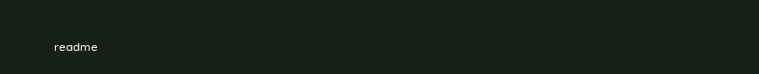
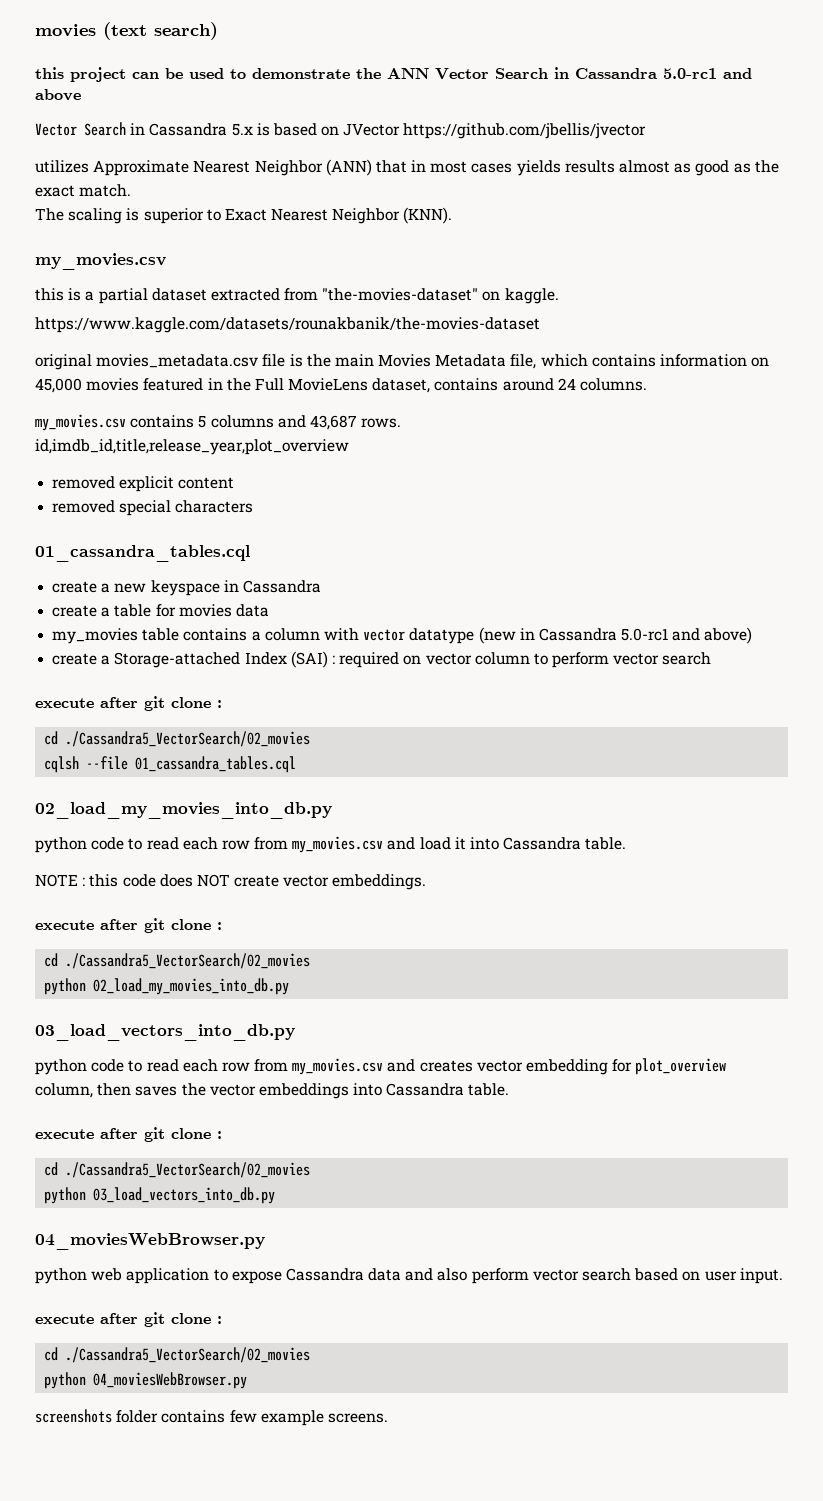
- readme
+ movies (text search)
+ this project can be used to demonstrate the ANN Vector Search in Cassandra 5.0-rc1 and above
+ Vector Search in Cassandra 5.x is based on JVector https://github.com/jbellis/jvector
+ utilizes Approximate Nearest Neighbor (ANN) that in most cases yields results almost as good as the exact match.
+ The scaling is superior to Exact Nearest Neighbor (KNN).
+ my_movies.csv
+ this is a partial dataset extracted from "the-movies-dataset" on kaggle.
+ https://www.kaggle.com/datasets/rounakbanik/the-movies-dataset
+ original movies_metadata.csv file is the main Movies Metadata file, which contains information on 45,000 movies featured in the Full MovieLens dataset, contains around 24 columns.
+ my_movies.csv contains 5 columns and 43,687 rows.
+ id,imdb_id,title,release_year,plot_overview
+ removed explicit content
+ removed special characters
+ 01_cassandra_tables.cql
+ create a new keyspace in Cassandra
+ create a table for movies data
+ my_movies table contains a column with vector datatype (new in Cassandra 5.0-rc1 and above)
+ create a Storage-attached Index (SAI) : required on vector column to perform vector search
+ execute after git clone :
+ cd ./Cassandra5_VectorSearch/02_movies
+ cqlsh --file 01_cassandra_tables.cql
+ 02_load_my_movies_into_db.py
+ python code to read each row from my_movies.csv and load it into Cassandra table.
+ NOTE : this code does NOT create vector embeddings.
+ execute after git clone :
+ cd ./Cassandra5_VectorSearch/02_movies
+ python 02_load_my_movies_into_db.py
+ 03_load_vectors_into_db.py
+ python code to read each row from my_movies.csv and creates vector embedding for plot_overview column, then saves the vector embeddings into Cassandra table.
+ execute after git clone :
+ cd ./Cassandra5_VectorSearch/02_movies
+ python 03_load_vectors_into_db.py
+ 04_moviesWebBrowser.py
+ python web application to expose Cassandra data and also perform vector search based on user input.
+ execute after git clone :
+ cd ./Cassandra5_VectorSearch/02_movies
+ python 04_moviesWebBrowser.py
+ screenshots folder contains few example screens.

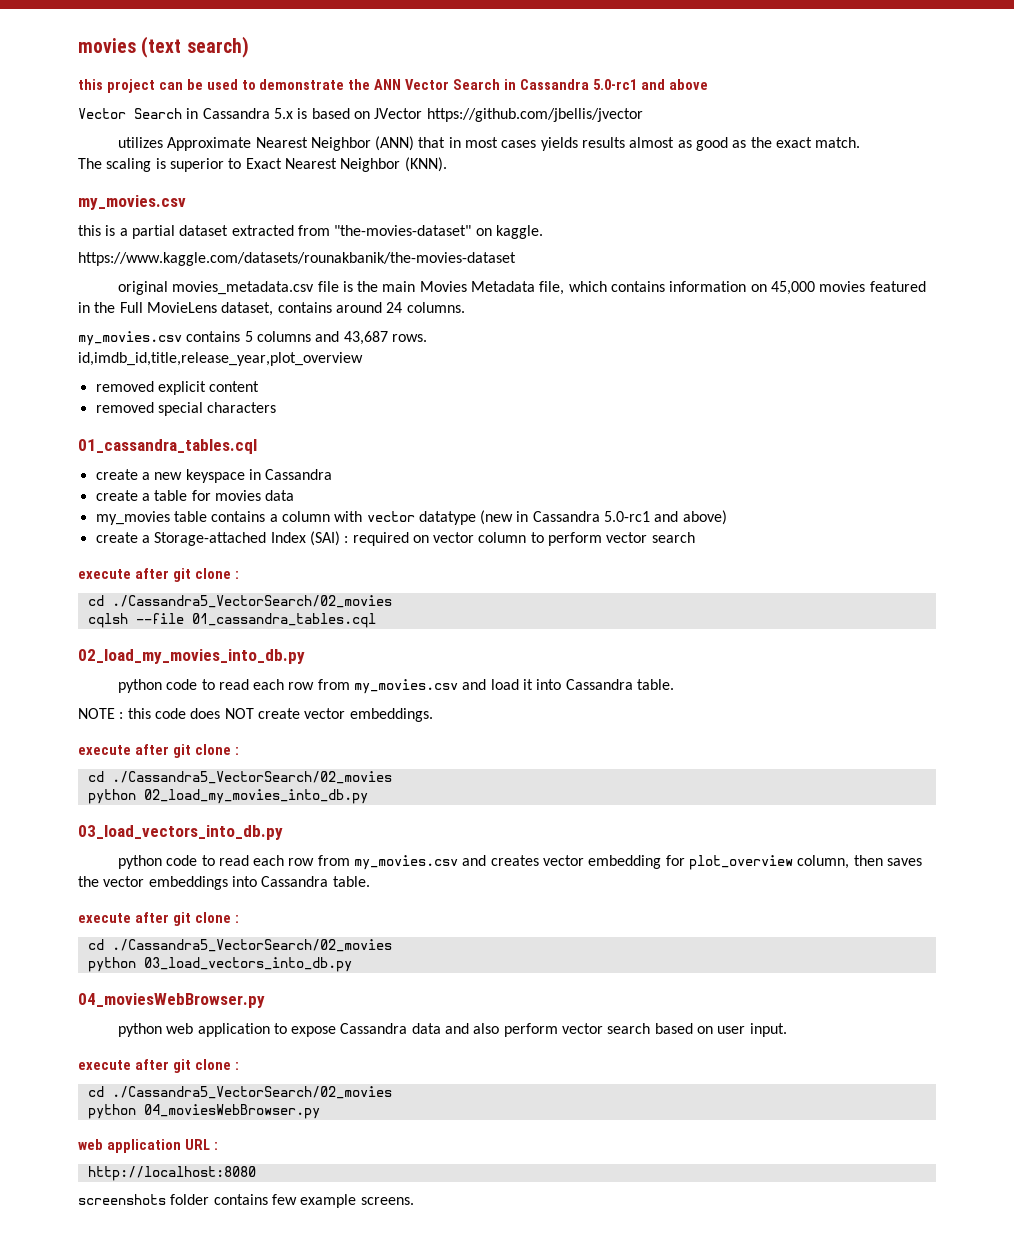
+ web application URL :
+ http://localhost:8080

